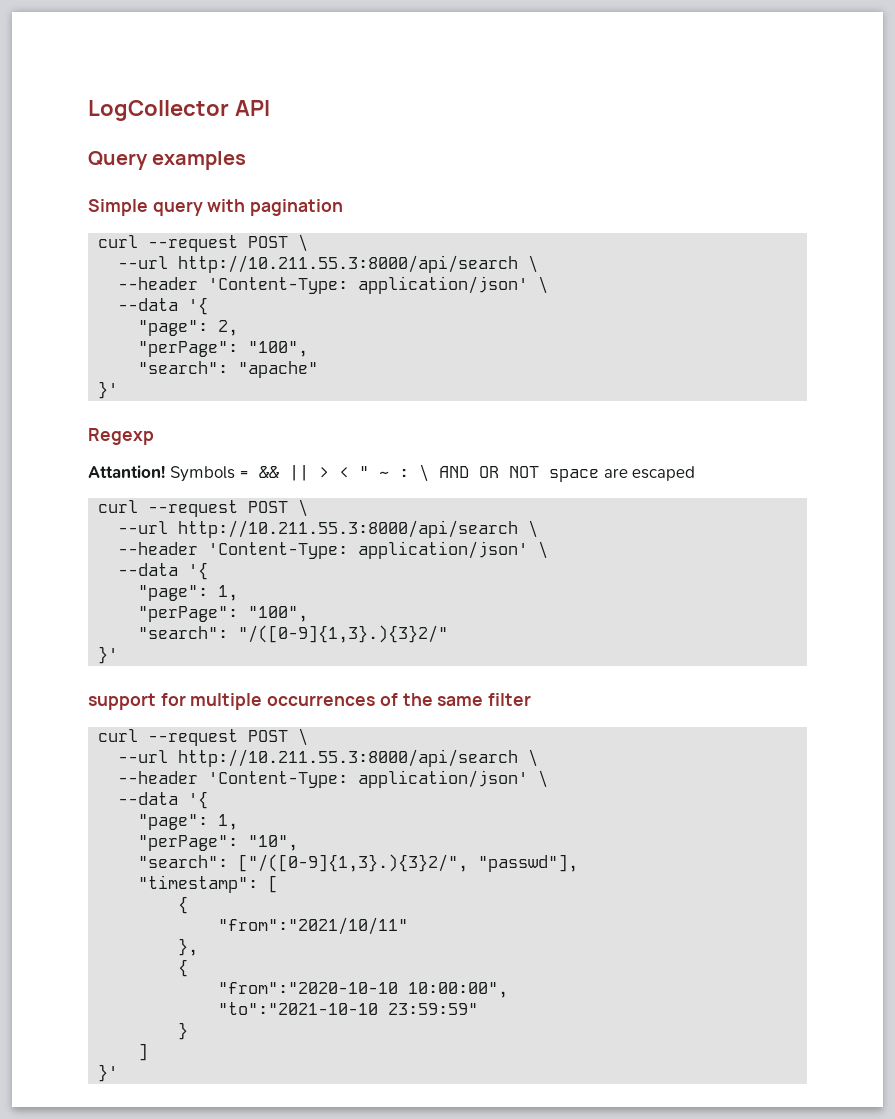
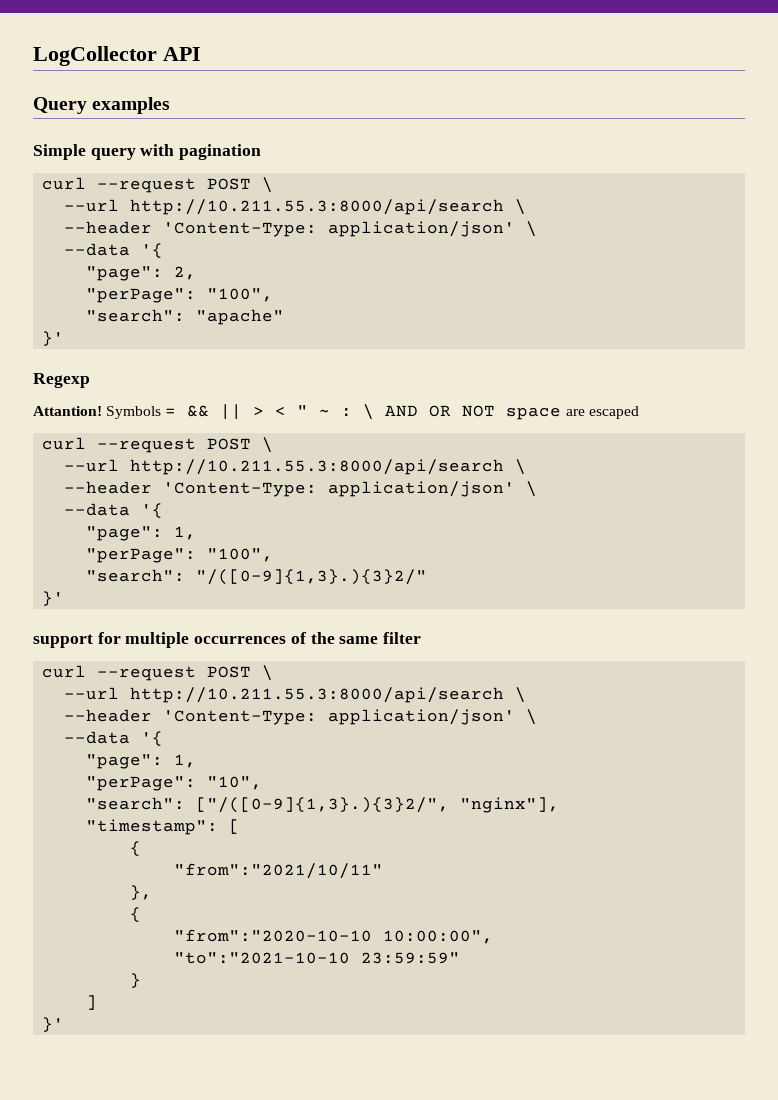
- "search": ["/([0-9]{1,3}.){3}2/", "passwd"],
+ "search": ["/([0-9]{1,3}.){3}2/", "nginx"],

